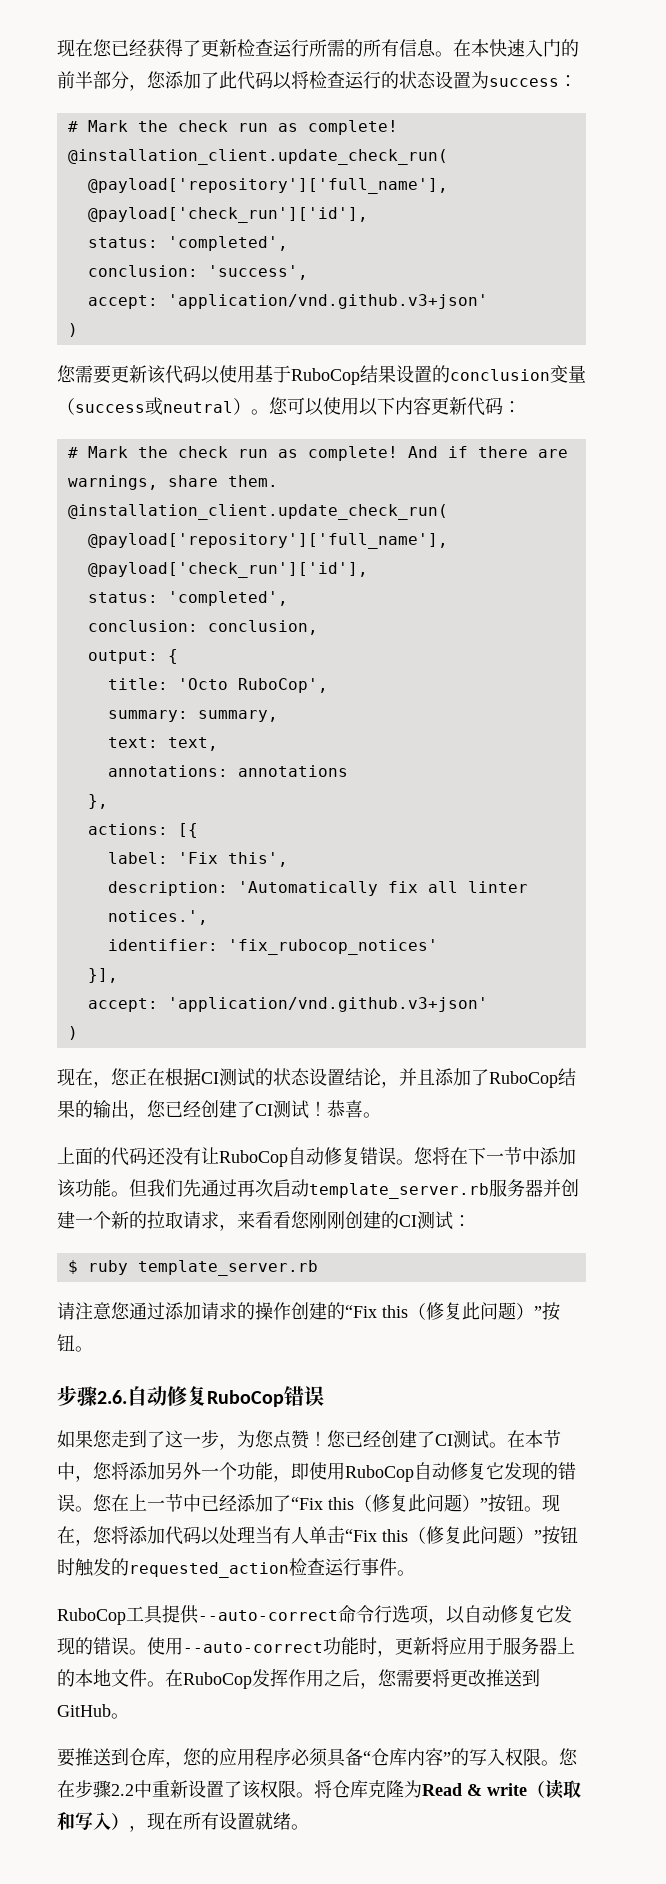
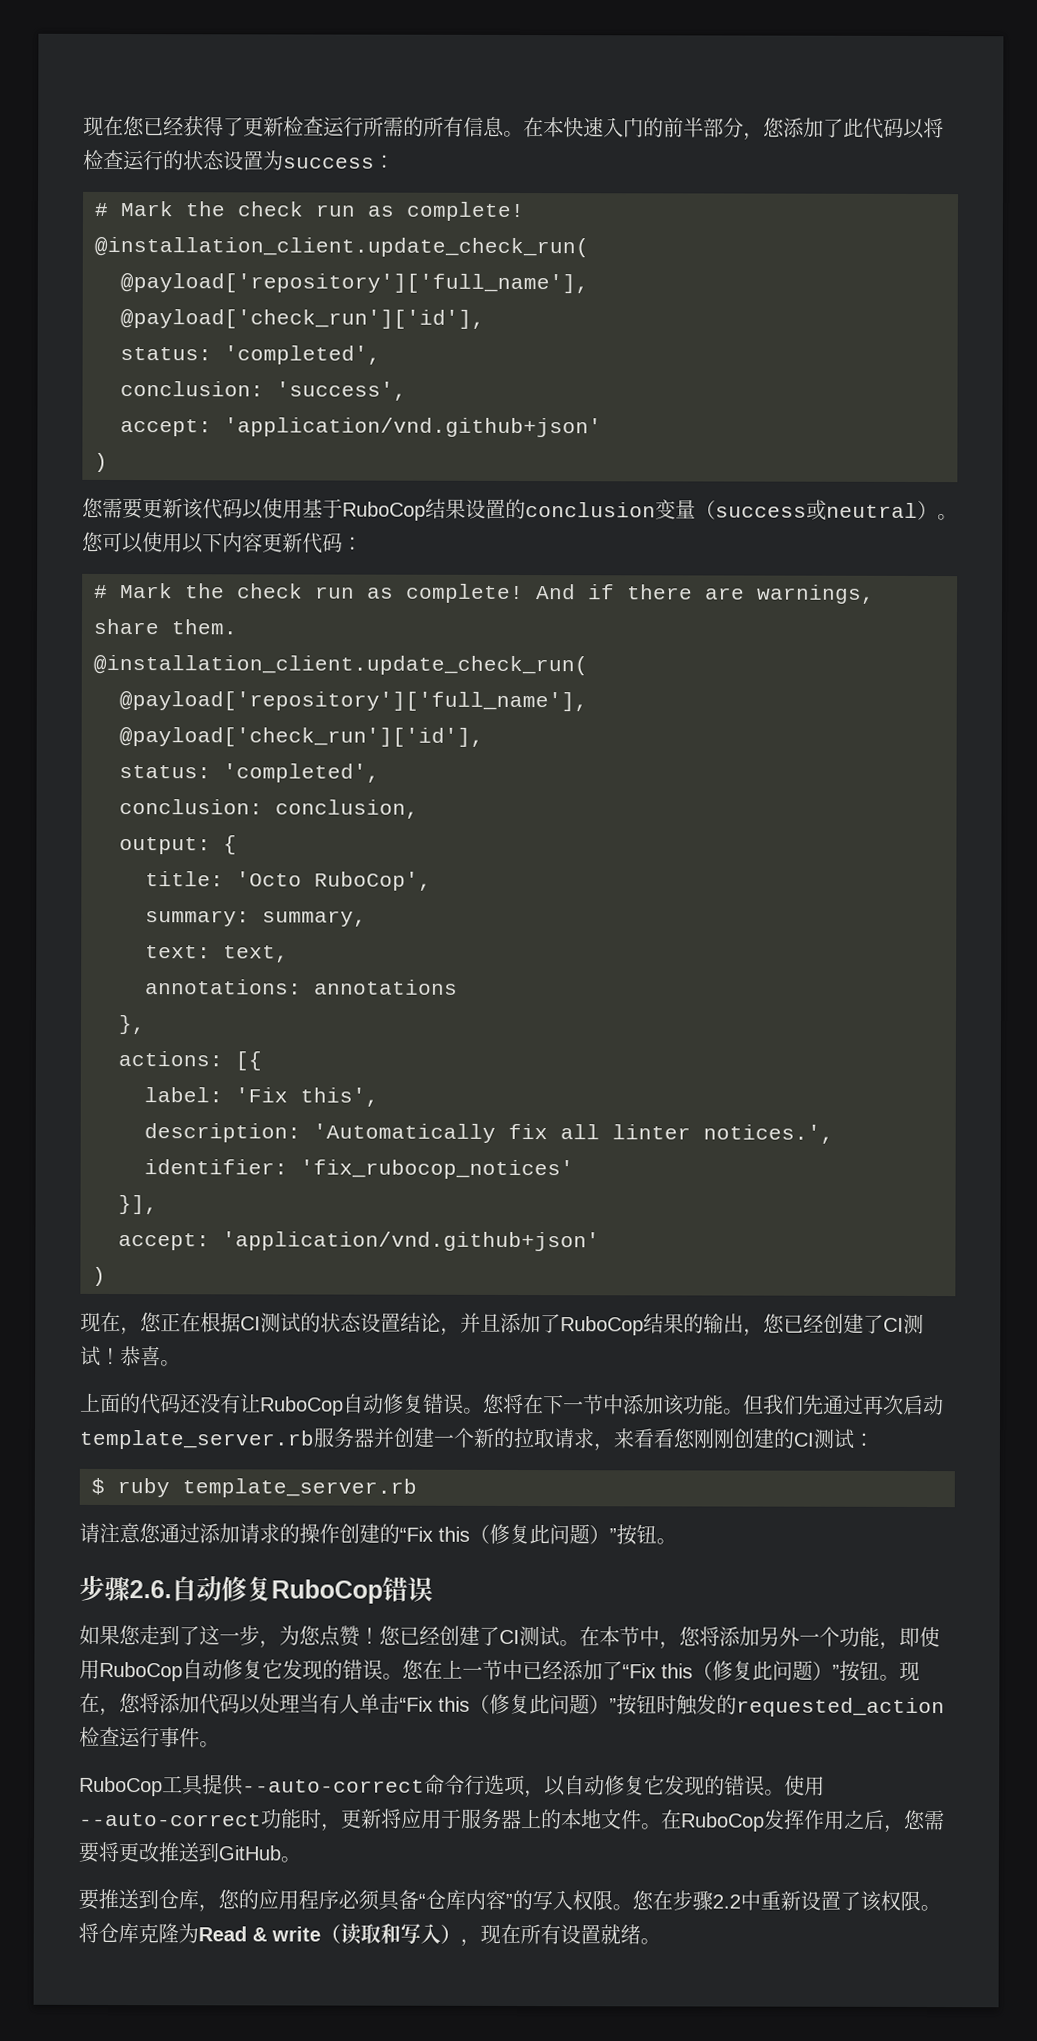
  conclusion: 'success',
- accept: 'application/vnd.github.v3+json'
+ accept: 'application/vnd.github+json'
  }],
- accept: 'application/vnd.github.v3+json'
+ accept: 'application/vnd.github+json'

